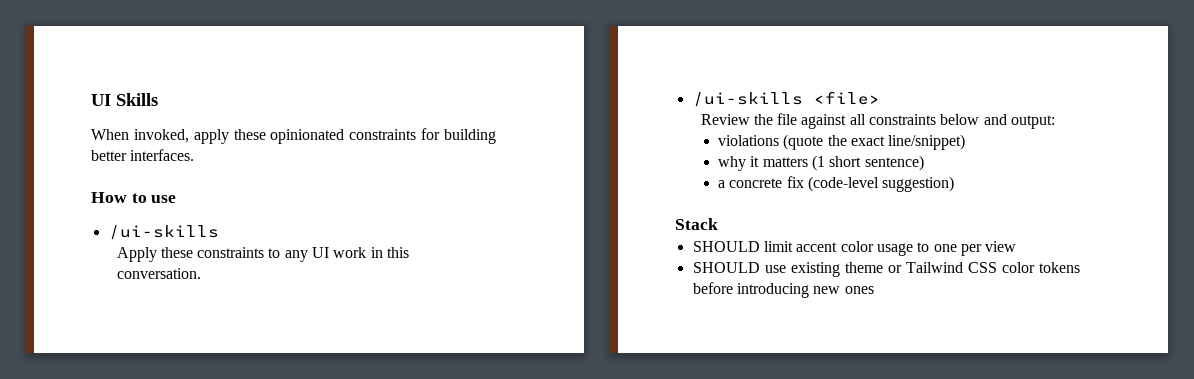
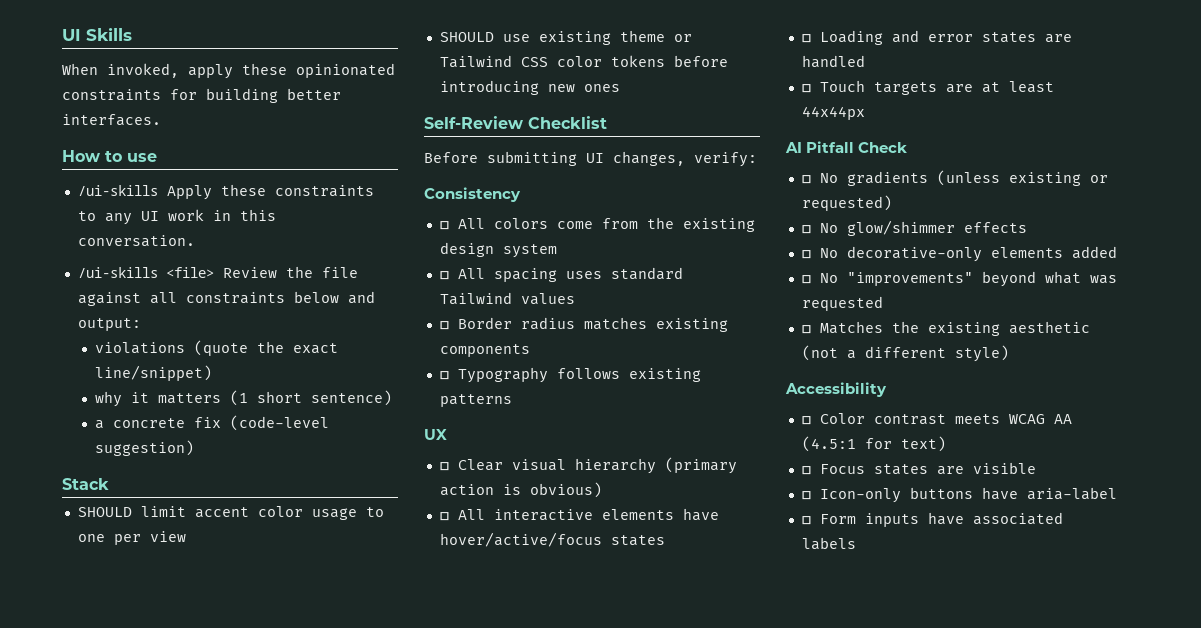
  How to use
- /ui-skills
- Apply these constraints to any UI work in this conversation.
+ /ui-skills Apply these constraints to any UI work in this conversation.
- /ui-skills <file>
- Review the file against all constraints below and output:
+ /ui-skills <file> Review the file against all constraints below and output:
+ Self-Review Checklist
+ Before submitting UI changes, verify:
+ Consistency
+ ☐ All colors come from the existing design system
+ ☐ All spacing uses standard Tailwind values
+ ☐ Border radius matches existing components
+ ☐ Typography follows existing patterns
+ UX
+ ☐ Clear visual hierarchy (primary action is obvious)
+ ☐ All interactive elements have hover/active/focus states
+ ☐ Loading and error states are handled
+ ☐ Touch targets are at least 44x44px
+ AI Pitfall Check
+ ☐ No gradients (unless existing or requested)
+ ☐ No glow/shimmer effects
+ ☐ No decorative-only elements added
+ ☐ No "improvements" beyond what was requested
+ ☐ Matches the existing aesthetic (not a different style)
+ Accessibility
+ ☐ Color contrast meets WCAG AA (4.5:1 for text)
+ ☐ Focus states are visible
+ ☐ Icon-only buttons have aria-label
+ ☐ Form inputs have associated labels

